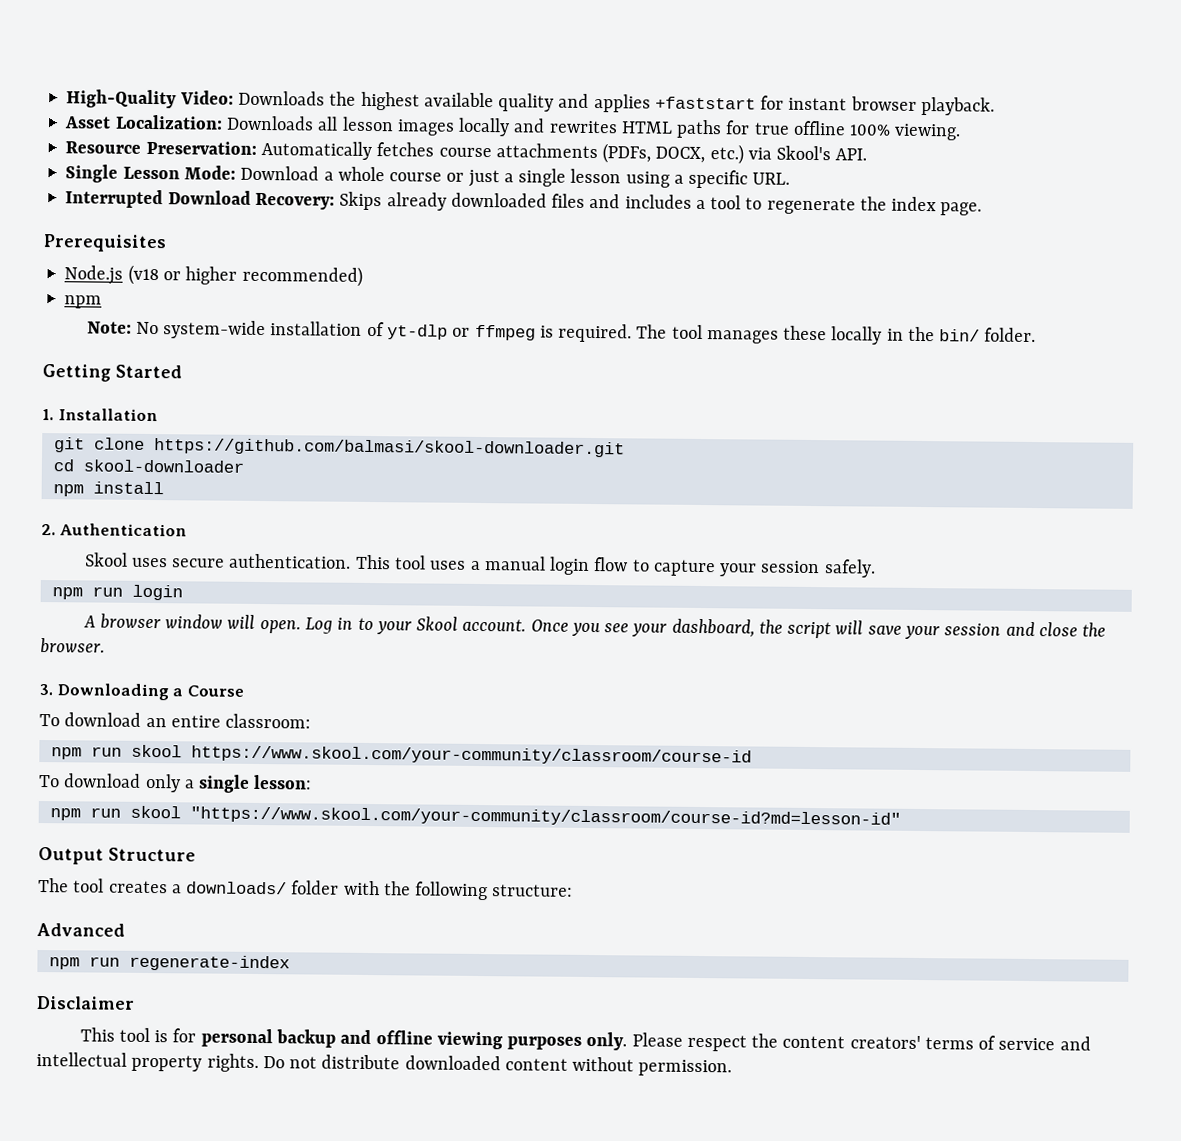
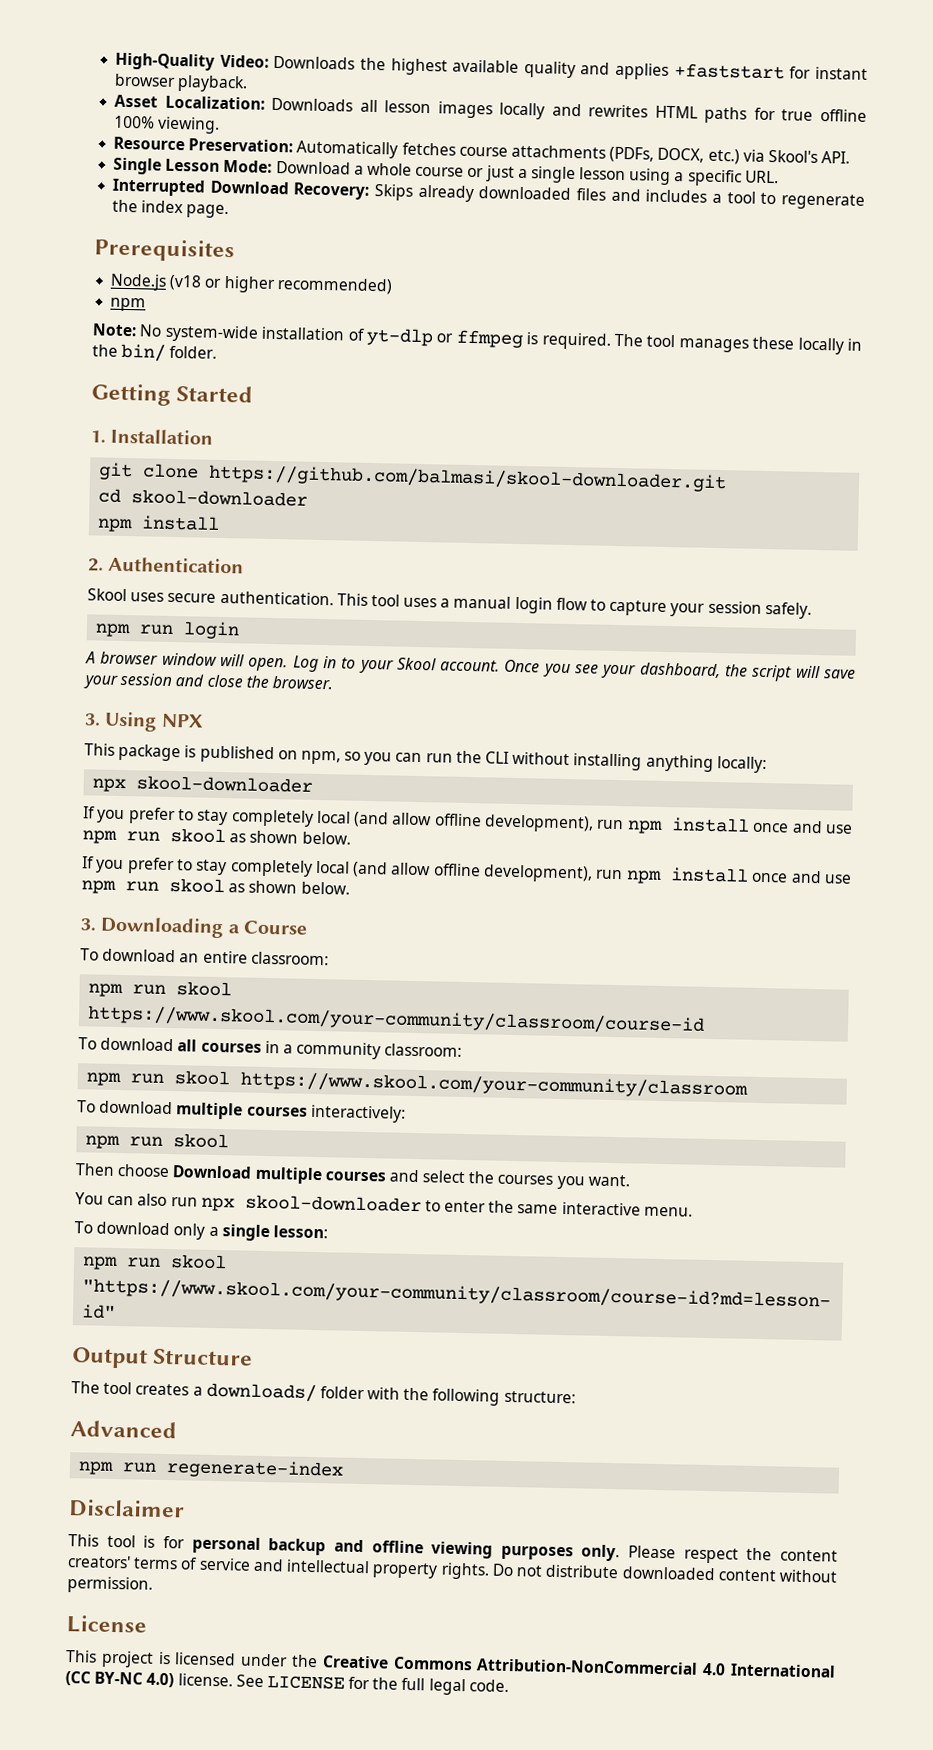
+ 3. Using NPX
+ This package is published on npm, so you can run the CLI without installing anything locally:
+ npx skool-downloader
+ If you prefer to stay completely local (and allow offline development), run npm install once and use npm run skool as shown below.
+ If you prefer to stay completely local (and allow offline development), run npm install once and use npm run skool as shown below.
+ To download all courses in a community classroom:
+ npm run skool https://www.skool.com/your-community/classroom
+ To download multiple courses interactively:
+ npm run skool
+ Then choose Download multiple courses and select the courses you want.
+ You can also run npx skool-downloader to enter the same interactive menu.
+ License
+ This project is licensed under the Creative Commons Attribution-NonCommercial 4.0 International (CC BY-NC 4.0) license. See LICENSE for the full legal code.

